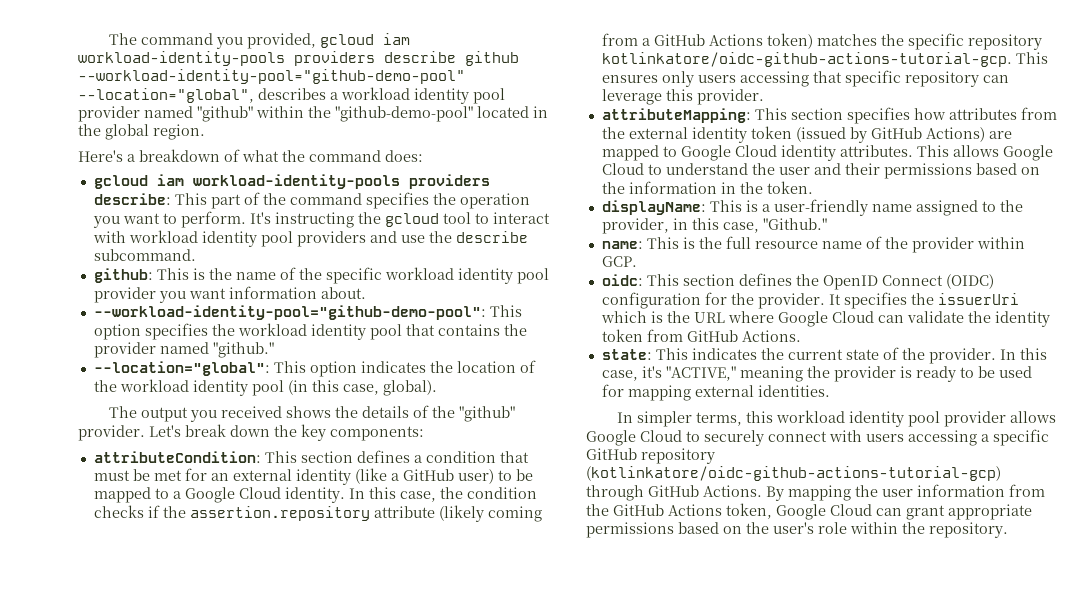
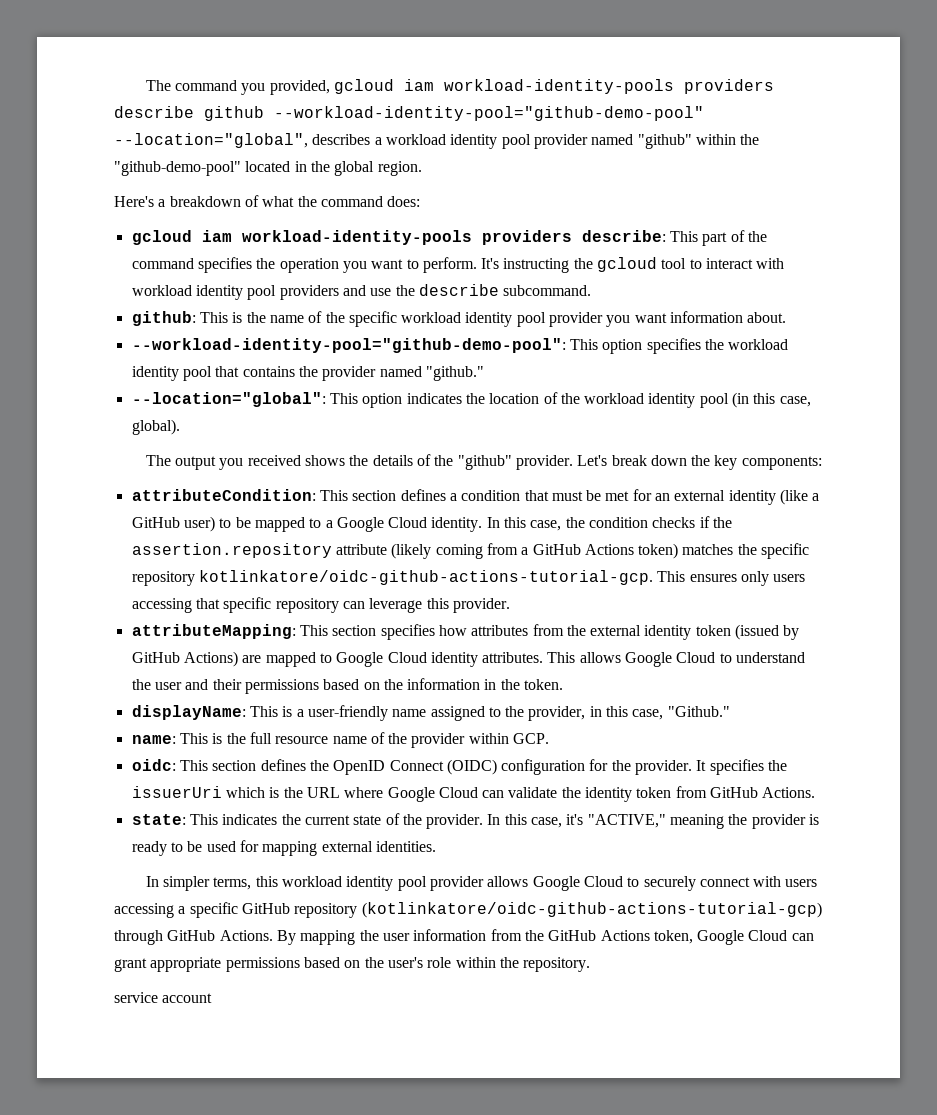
+ service account

